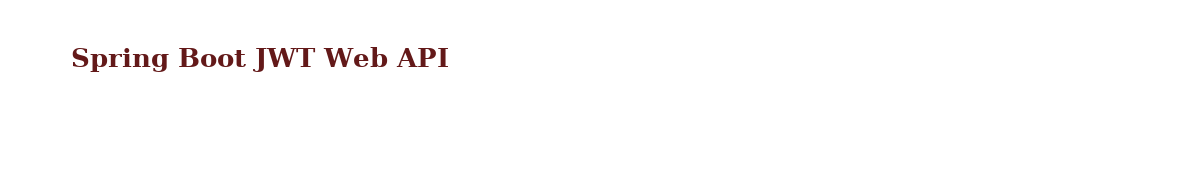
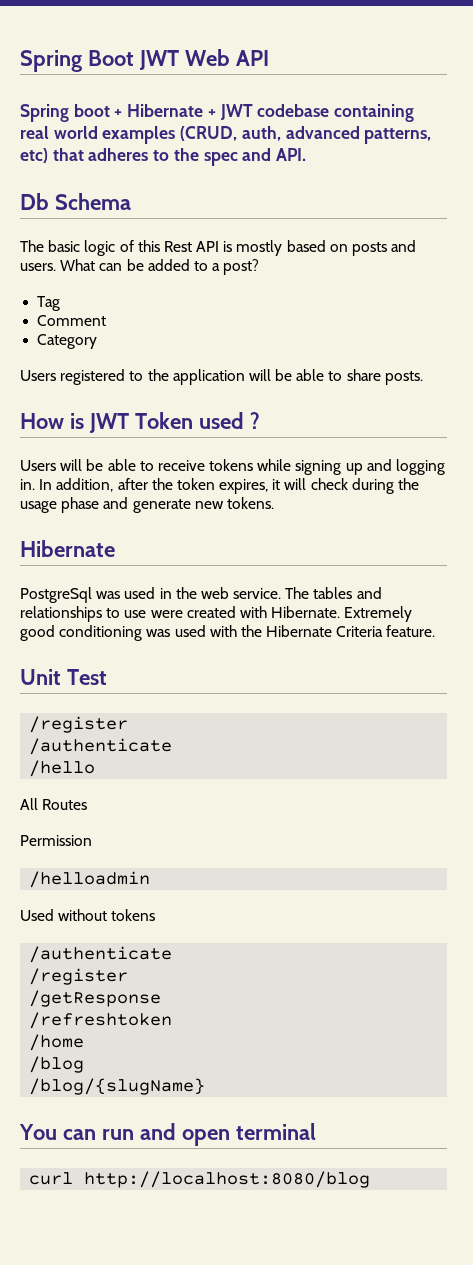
+ Spring boot + Hibernate + JWT codebase containing real world examples (CRUD, auth, advanced patterns, etc) that adheres to the spec and API.
+ Db Schema
+ The basic logic of this Rest API is mostly based on posts and users. What can be added to a post?
+ Tag
+ Comment
+ Category
+ Users registered to the application will be able to share posts.
+ How is JWT Token used ?
+ Users will be able to receive tokens while signing up and logging in. In addition, after the token expires, it will check during the usage phase and generate new tokens.
+ Hibernate
+ PostgreSql was used in the web service. The tables and relationships to use were created with Hibernate. Extremely good conditioning was used with the Hibernate Criteria feature.
+ Unit Test
+ /register
+ /authenticate
+ /hello
+ All Routes
+ Permission
+ /helloadmin
+ Used without tokens
+ /authenticate
+ /register
+ /getResponse
+ /refreshtoken
+ /home
+ /blog
+ /blog/{slugName}
+ You can run and open terminal
+ curl http://localhost:8080/blog

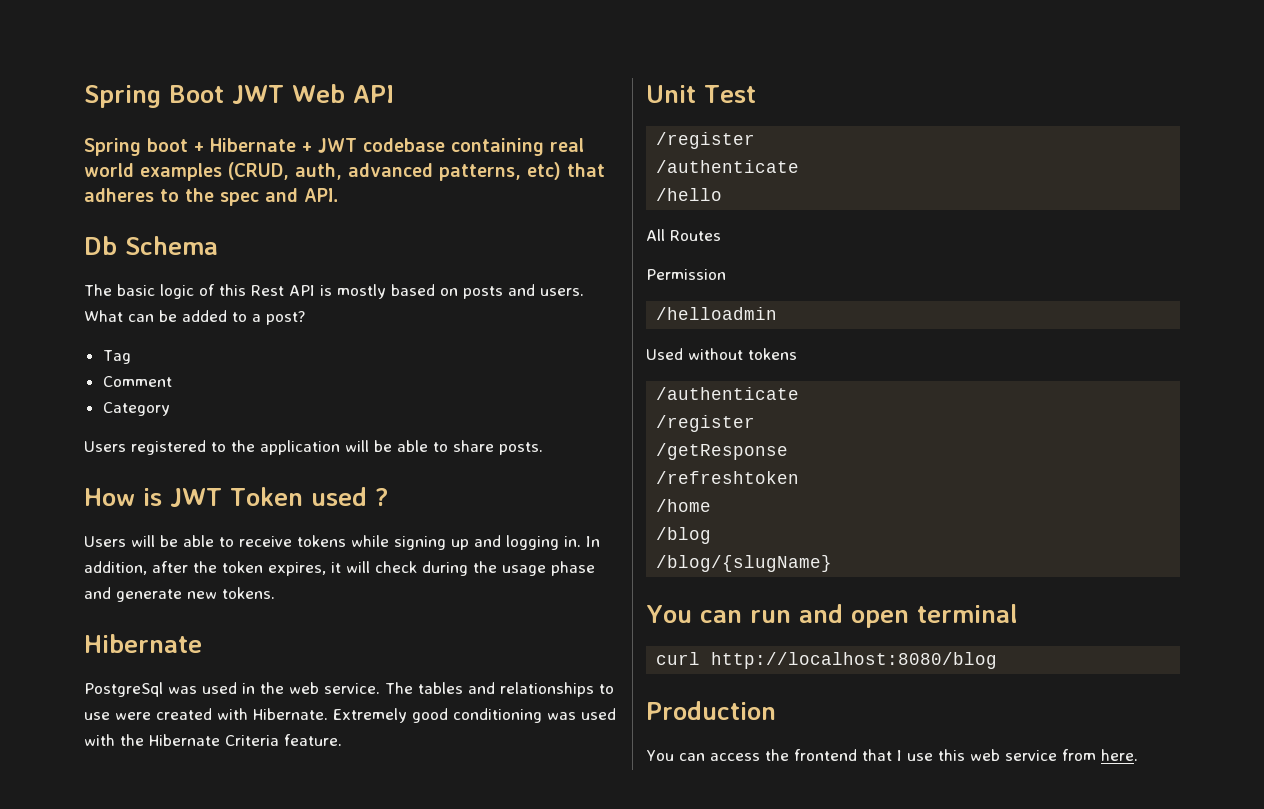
+ Production
+ You can access the frontend that I use this web service from here.

